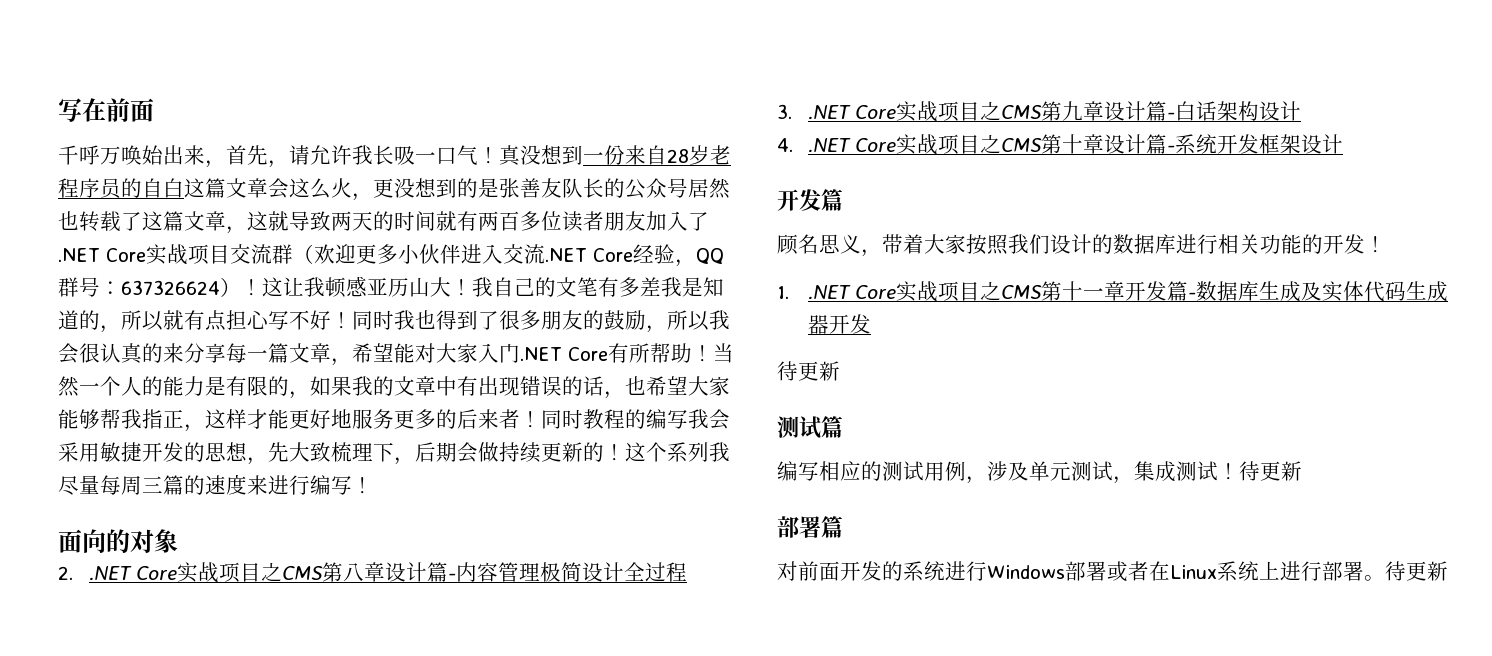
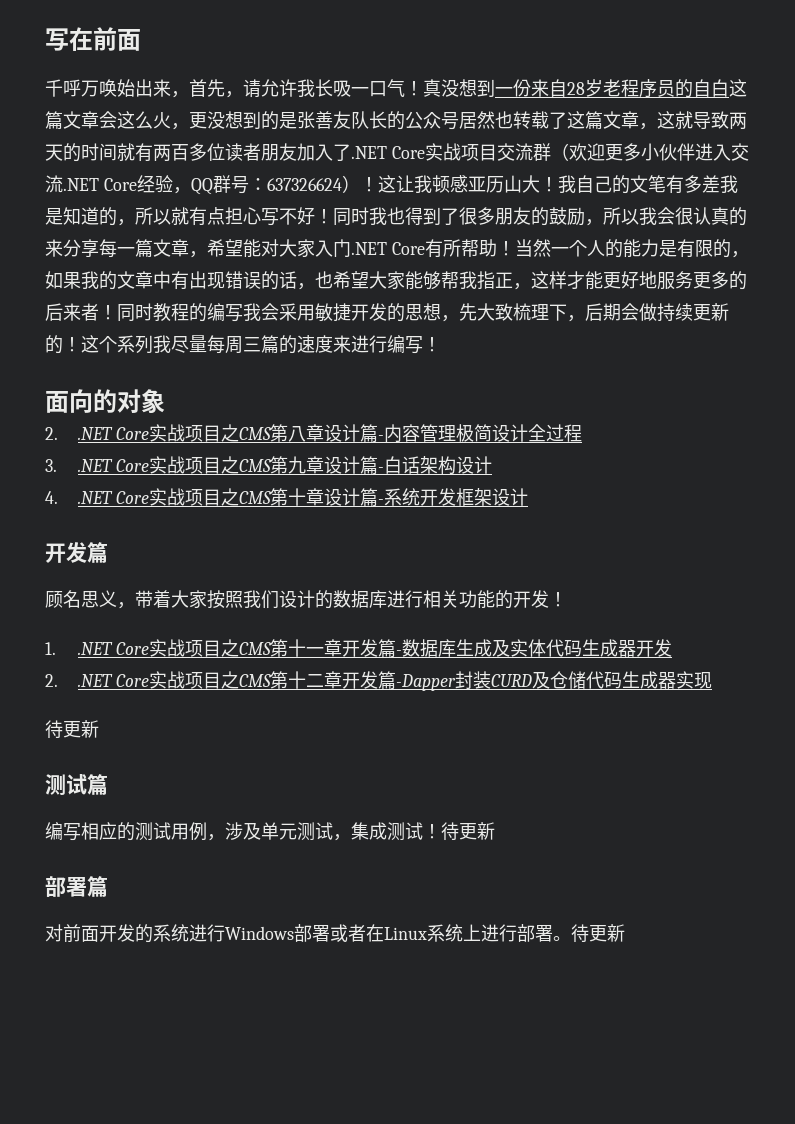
+ 2. .NET Core实战项目之CMS第十二章开发篇-Dapper封装CURD及仓储代码生成器实现

